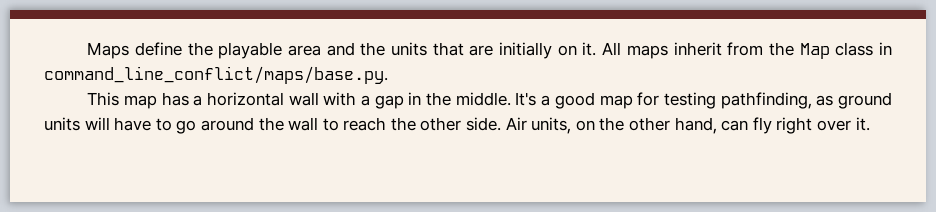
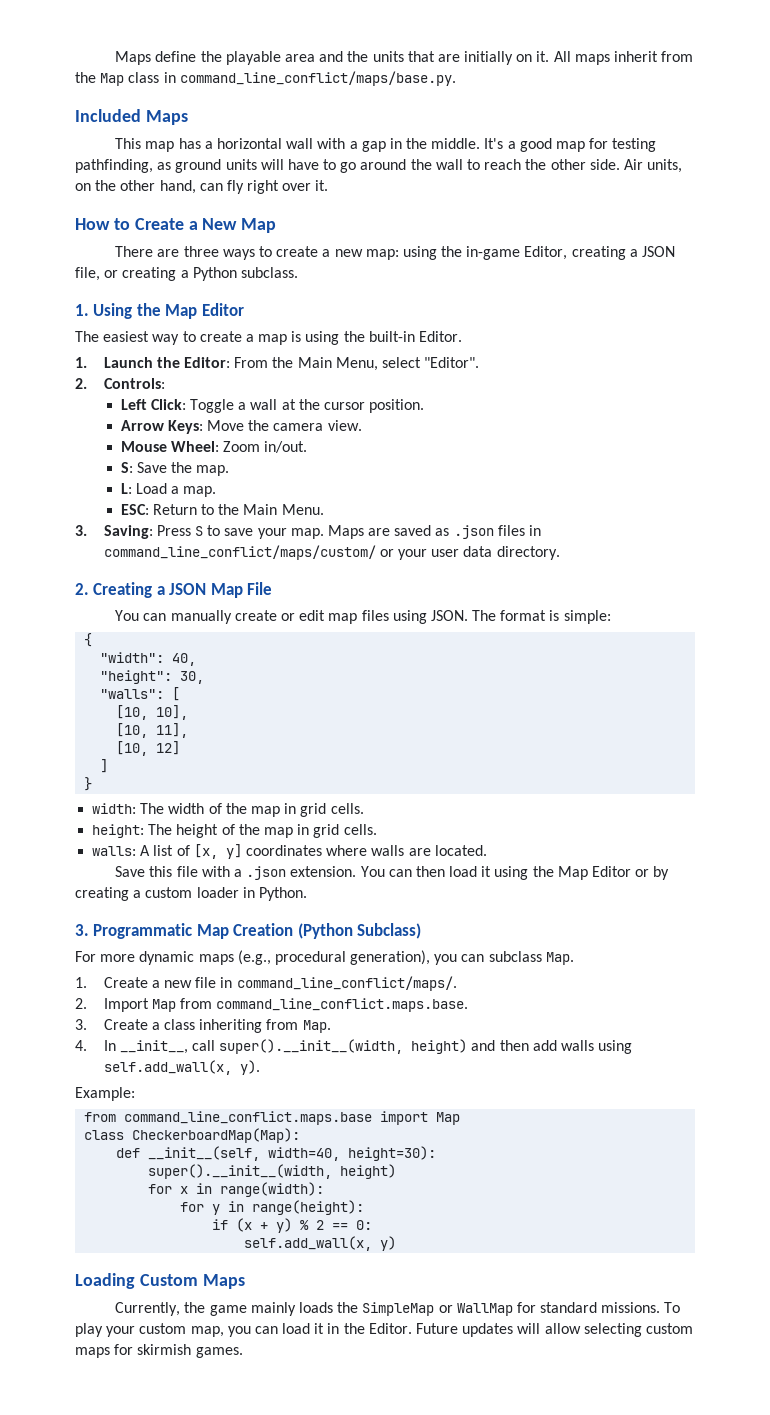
+ Included Maps
+ How to Create a New Map
+ There are three ways to create a new map: using the in-game Editor, creating a JSON file, or creating a Python subclass.
+ 1. Using the Map Editor
+ The easiest way to create a map is using the built-in Editor.
+ 1. Launch the Editor: From the Main Menu, select "Editor".
+ 2. Controls:
+ Left Click: Toggle a wall at the cursor position.
+ Arrow Keys: Move the camera view.
+ Mouse Wheel: Zoom in/out.
+ S: Save the map.
+ L: Load a map.
+ ESC: Return to the Main Menu.
+ 3. Saving: Press S to save your map. Maps are saved as .json files in command_line_conflict/maps/custom/ or your user data directory.
+ 2. Creating a JSON Map File
+ You can manually create or edit map files using JSON. The format is simple:
+ {
+ "width": 40,
+ "height": 30,
+ "walls": [
+ [10, 10],
+ [10, 11],
+ [10, 12]
+ ]
+ }
+ width: The width of the map in grid cells.
+ height: The height of the map in grid cells.
+ walls: A list of [x, y] coordinates where walls are located.
+ Save this file with a .json extension. You can then load it using the Map Editor or by creating a custom loader in Python.
+ 3. Programmatic Map Creation (Python Subclass)
+ For more dynamic maps (e.g., procedural generation), you can subclass Map.
+ 1. Create a new file in command_line_conflict/maps/.
+ 2. Import Map from command_line_conflict.maps.base.
+ 3. Create a class inheriting from Map.
+ 4. In __init__, call super().__init__(width, height) and then add walls using self.add_wall(x, y).
+ Example:
+ from command_line_conflict.maps.base import Map
+ class CheckerboardMap(Map):
+ def __init__(self, width=40, height=30):
+ super().__init__(width, height)
+ for x in range(width):
+ for y in range(height):
+ if (x + y) % 2 == 0:
+ self.add_wall(x, y)
+ Loading Custom Maps
+ Currently, the game mainly loads the SimpleMap or WallMap for standard missions. To play your custom map, you can load it in the Editor. Future updates will allow selecting custom maps for skirmish games.

